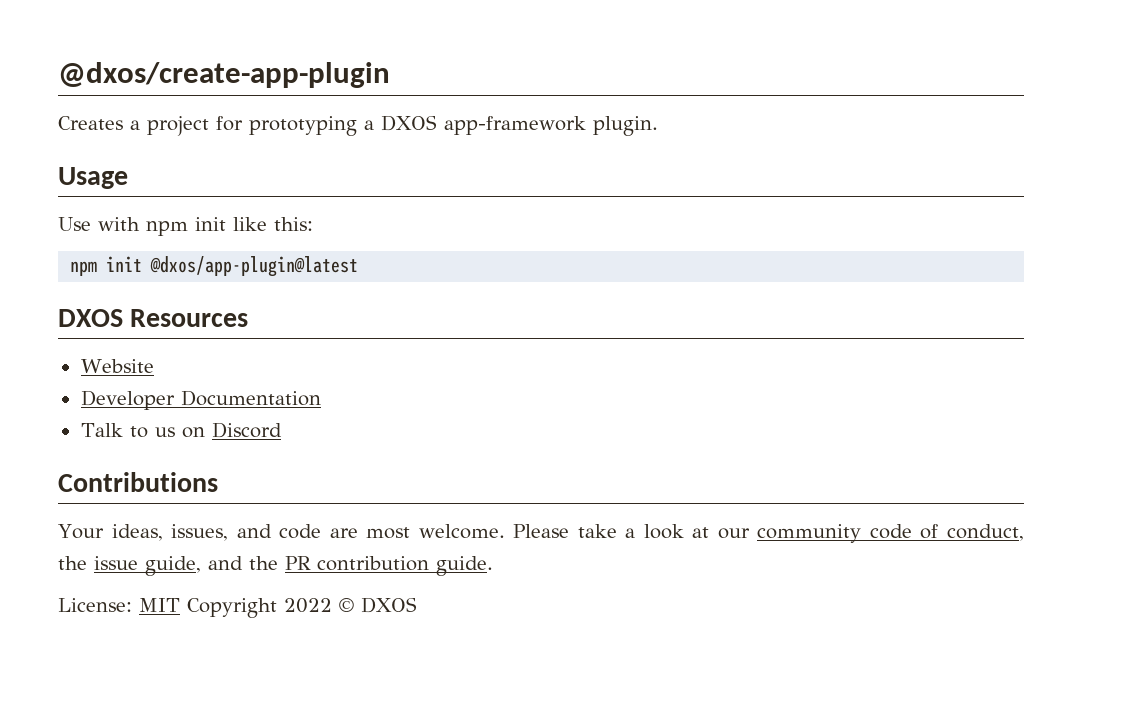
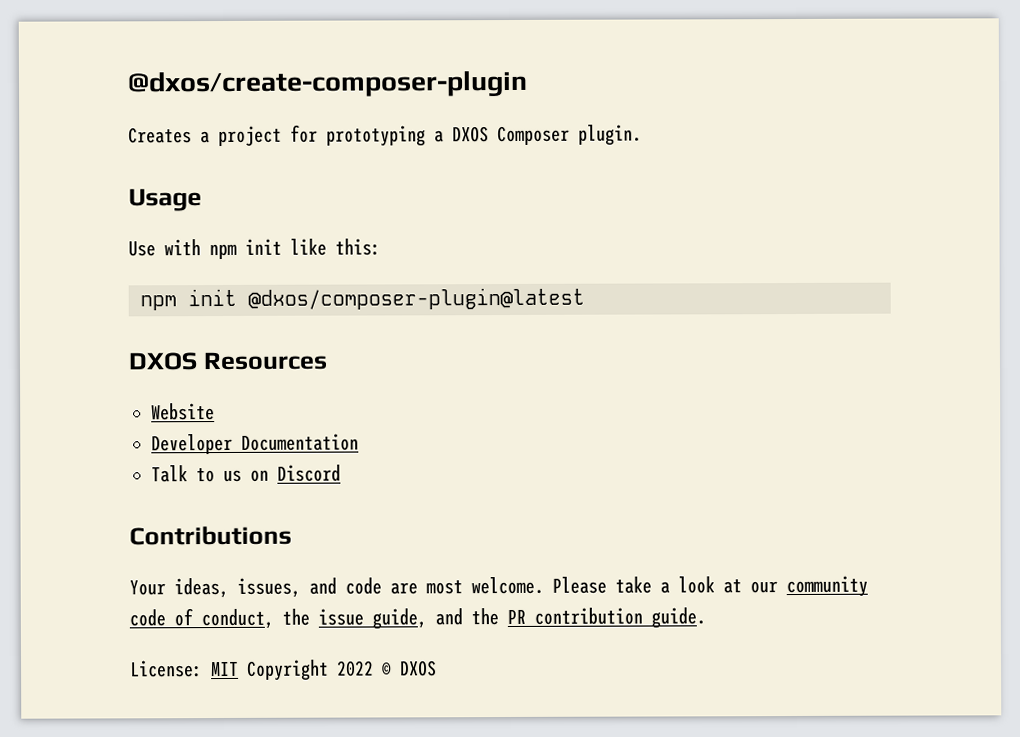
- @dxos/create-app-plugin
+ @dxos/create-composer-plugin
- Creates a project for prototyping a DXOS app-framework plugin.
+ Creates a project for prototyping a DXOS Composer plugin.
- npm init @dxos/app-plugin@latest
+ npm init @dxos/composer-plugin@latest

